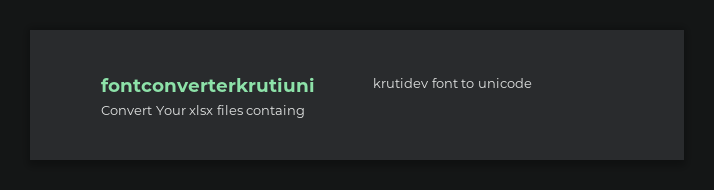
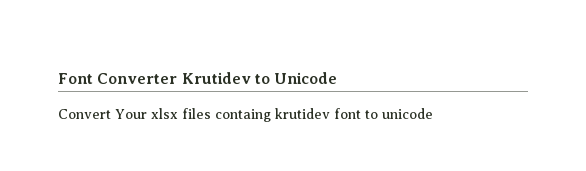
- fontconverterkrutiuni
+ Font Converter Krutidev to Unicode

